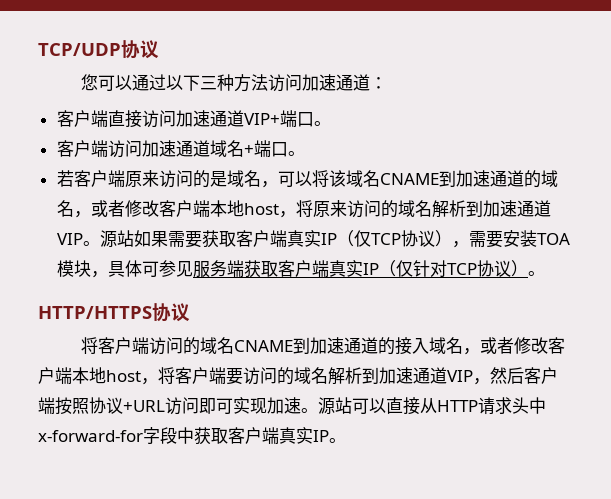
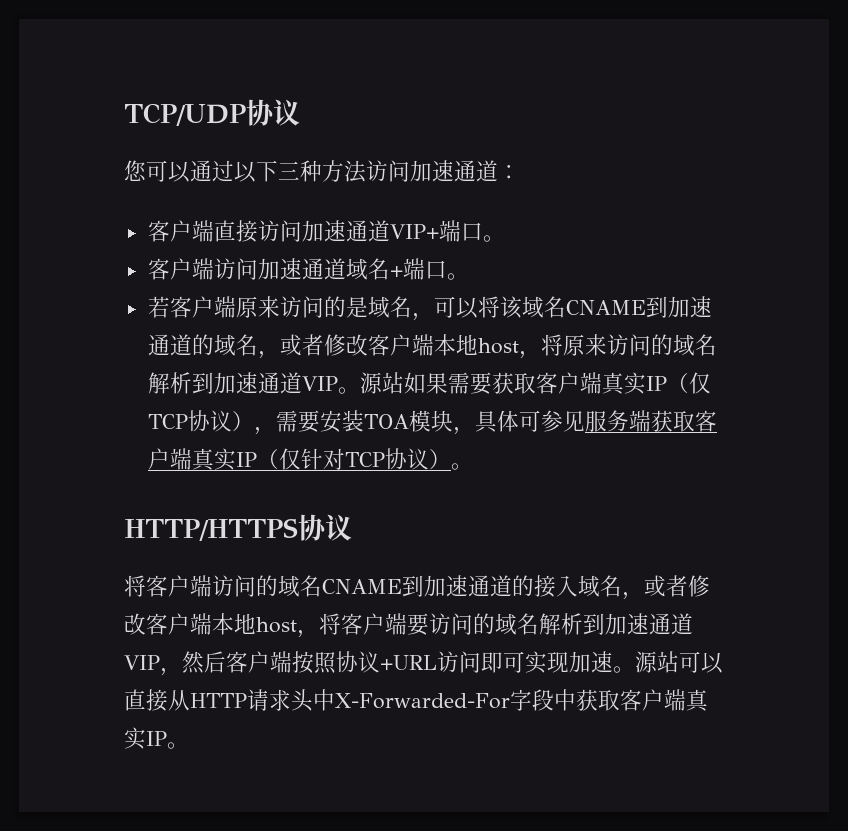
- 源站可以直接从HTTP请求头中x-forward-for字段中获取客户端真实IP。
+ 源站可以直接从HTTP请求头中X-Forwarded-For字段中获取客户端真实IP。

